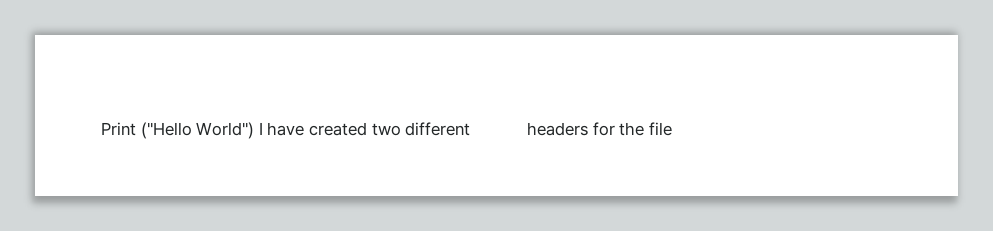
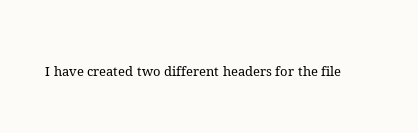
- Print ("Hello World") I have created two different headers for the file
+ I have created two different headers for the file

